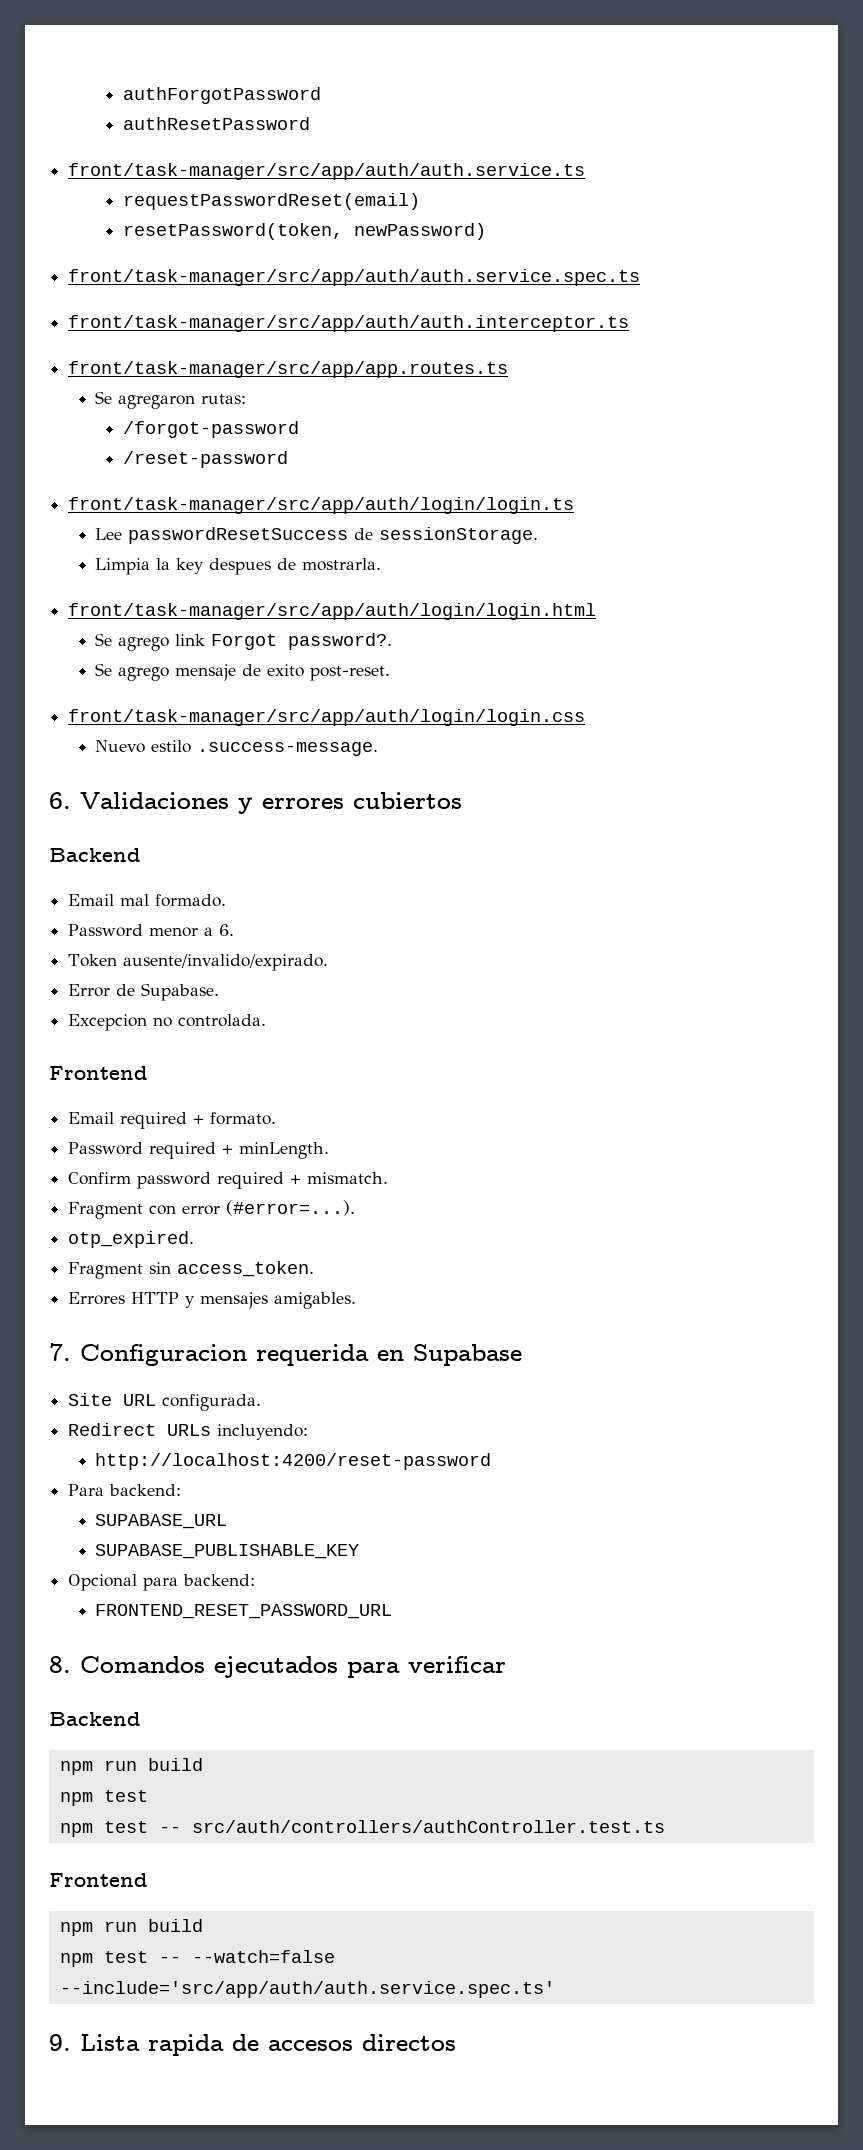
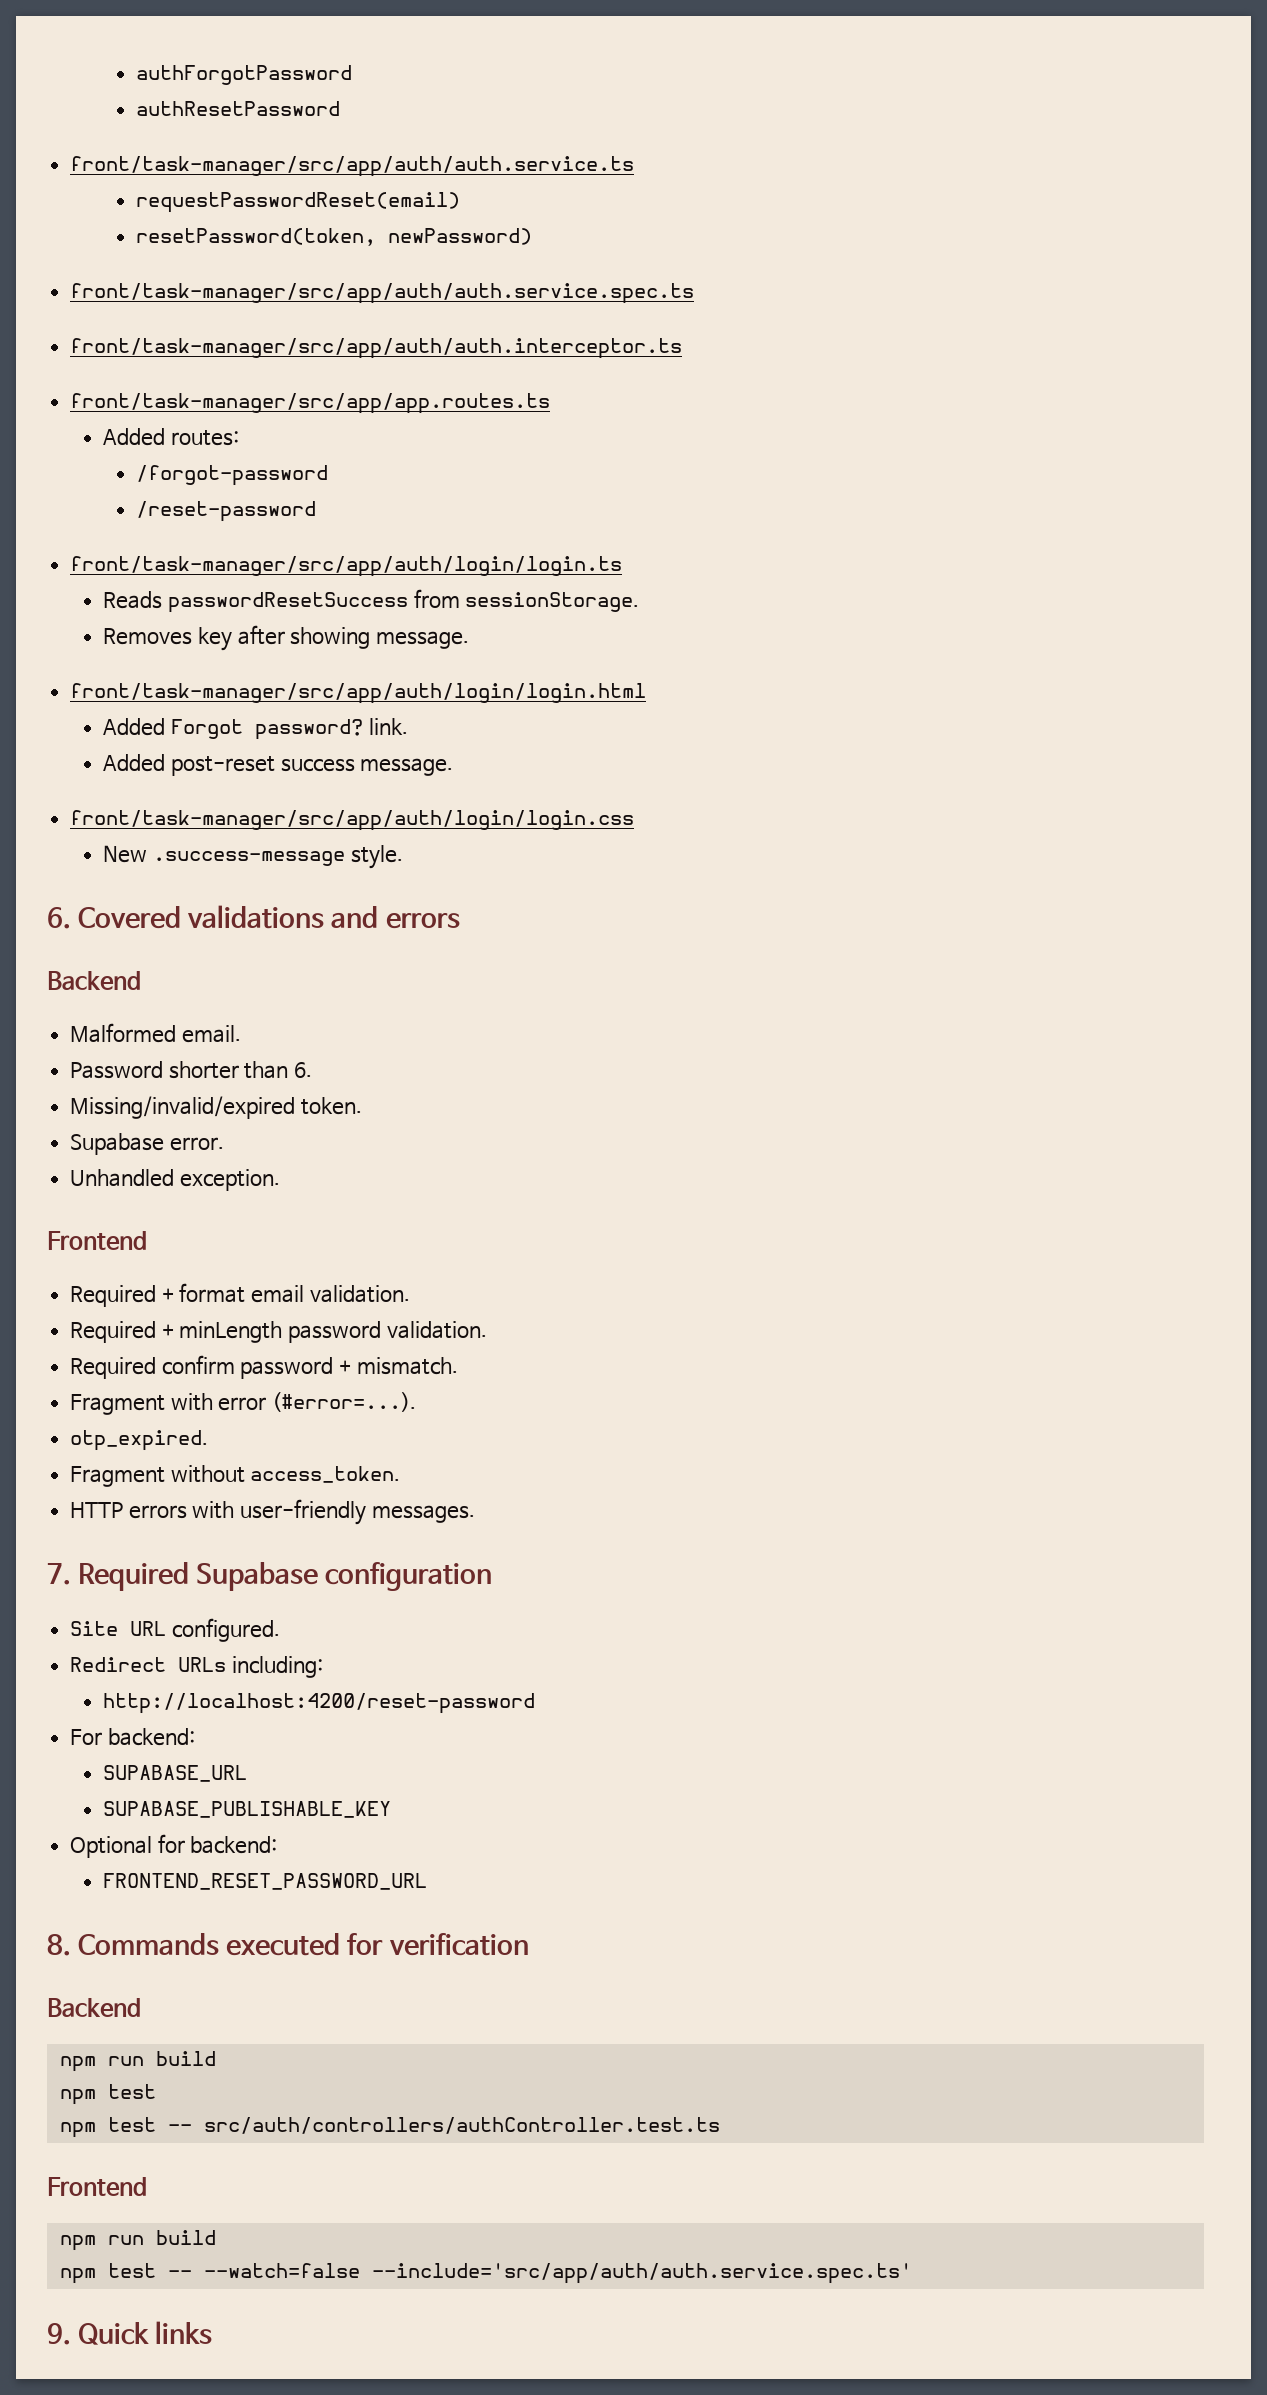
- Se agregaron rutas:
+ Added routes:
- Lee passwordResetSuccess de sessionStorage.
- Limpia la key despues de mostrarla.
+ Reads passwordResetSuccess from sessionStorage.
+ Removes key after showing message.
  front/task-manager/src/app/auth/login/login.html
- Se agrego link Forgot password?.
- Se agrego mensaje de exito post-reset.
+ Added Forgot password? link.
+ Added post-reset success message.
  front/task-manager/src/app/auth/login/login.css
- Nuevo estilo .success-message.
- 6. Validaciones y errores cubiertos
+ New .success-message style.
+ 6. Covered validations and errors
  Backend
- Email mal formado.
- Password menor a 6.
+ Malformed email.
+ Password shorter than 6.
- Token ausente/invalido/expirado.
- Error de Supabase.
- Excepcion no controlada.
+ Missing/invalid/expired token.
+ Supabase error.
+ Unhandled exception.
  Frontend
- Email required + formato.
- Password required + minLength.
- Confirm password required + mismatch.
+ Required + format email validation.
+ Required + minLength password validation.
+ Required confirm password + mismatch.
- Fragment con error (#error=...).
+ Fragment with error (#error=...).
- Fragment sin access_token.
+ Fragment without access_token.
- Errores HTTP y mensajes amigables.
- 7. Configuracion requerida en Supabase
+ HTTP errors with user-friendly messages.
+ 7. Required Supabase configuration
- Site URL configurada.
+ Site URL configured.
- Redirect URLs incluyendo:
+ Redirect URLs including:
- Para backend:
+ For backend:
- Opcional para backend:
+ Optional for backend:
- 8. Comandos ejecutados para verificar
+ 8. Commands executed for verification
- 9. Lista rapida de accesos directos
+ 9. Quick links

